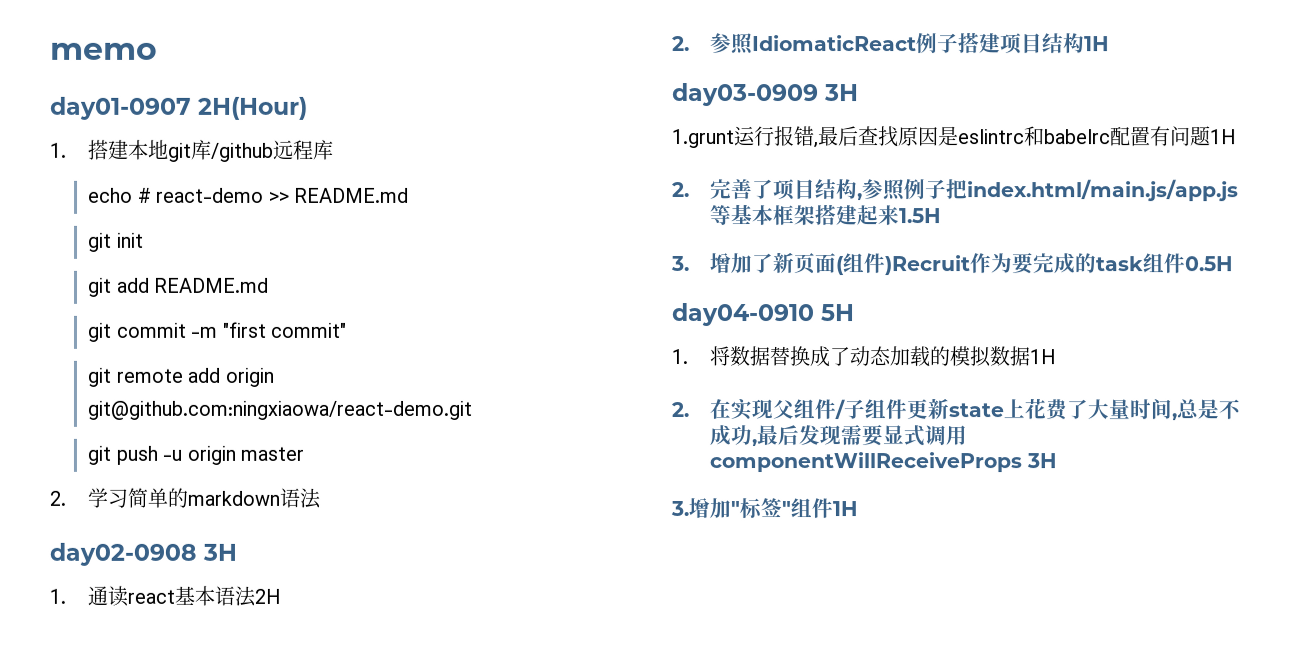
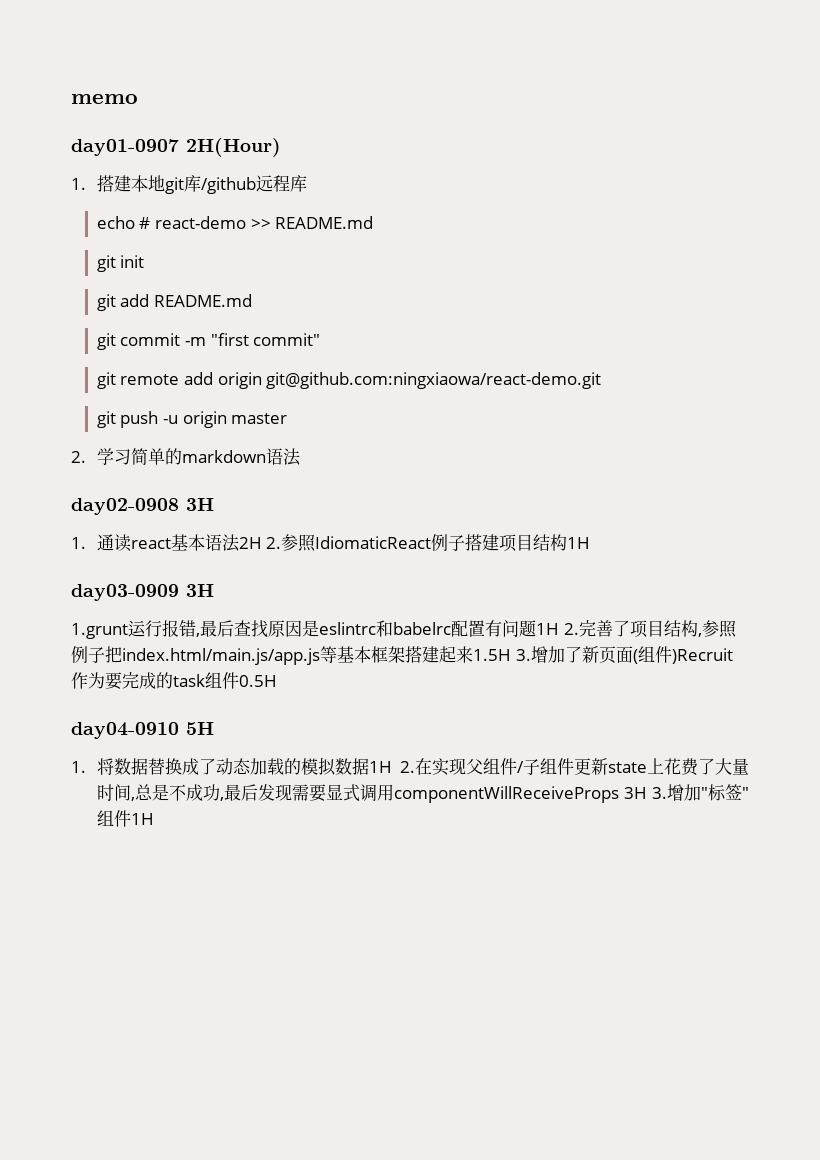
- 1.通读react基本语法2H
- 2.参照IdiomaticReact例子搭建项目结构1H
+ 1.通读react基本语法2H 2.参照IdiomaticReact例子搭建项目结构1H
- 1.grunt运行报错,最后查找原因是eslintrc和babelrc配置有问题1H
- 2.完善了项目结构,参照例子把index.html/main.js/app.js等基本框架搭建起来1.5H
- 3.增加了新页面(组件)Recruit作为要完成的task组件0.5H
+ 1.grunt运行报错,最后查找原因是eslintrc和babelrc配置有问题1H 2.完善了项目结构,参照例子把index.html/main.js/app.js等基本框架搭建起来1.5H 3.增加了新页面(组件)Recruit作为要完成的task组件0.5H
- 1.将数据替换成了动态加载的模拟数据1H
- 2.在实现父组件/子组件更新state上花费了大量时间,总是不成功,最后发现需要显式调用componentWillReceiveProps 3H
- 3.增加"标签"组件1H
+ 1.将数据替换成了动态加载的模拟数据1H 2.在实现父组件/子组件更新state上花费了大量时间,总是不成功,最后发现需要显式调用componentWillReceiveProps 3H 3.增加"标签"组件1H

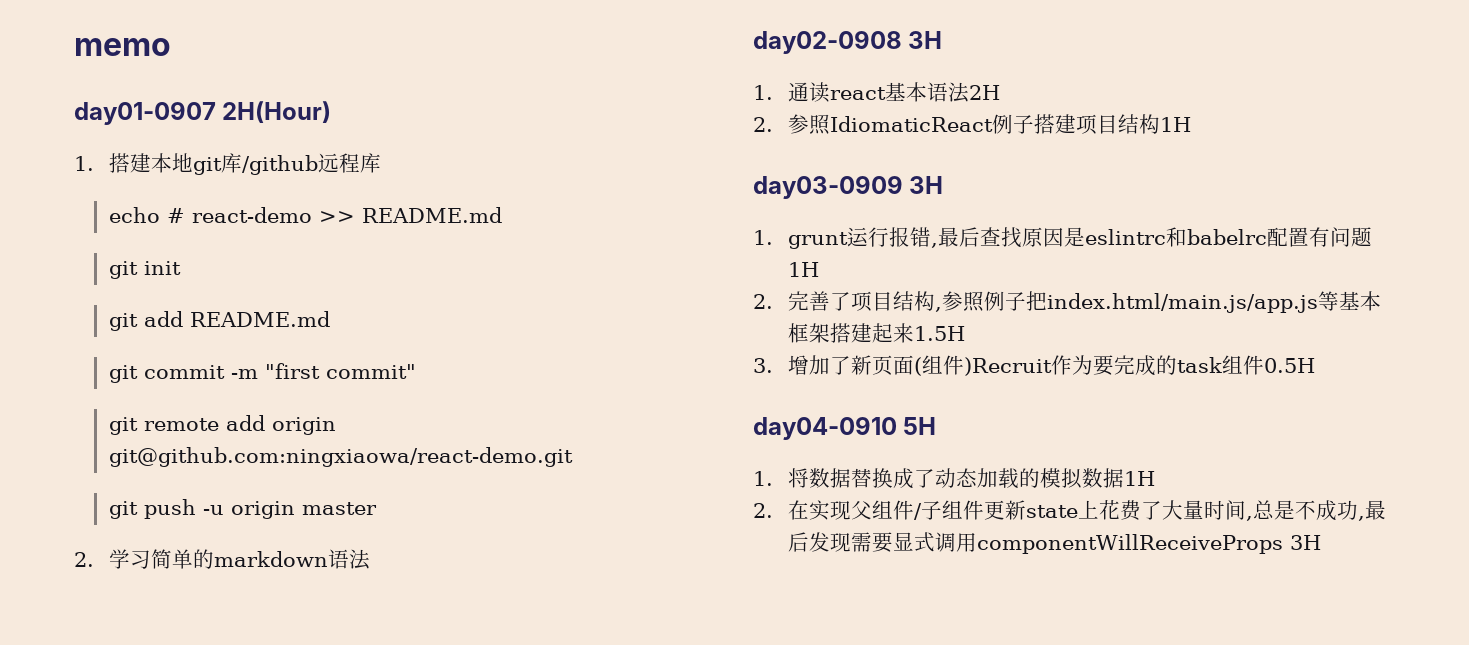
- 1.通读react基本语法2H 2.参照IdiomaticReact例子搭建项目结构1H
+ 1.通读react基本语法2H
+ 2.参照IdiomaticReact例子搭建项目结构1H
- 1.grunt运行报错,最后查找原因是eslintrc和babelrc配置有问题1H 2.完善了项目结构,参照例子把index.html/main.js/app.js等基本框架搭建起来1.5H 3.增加了新页面(组件)Recruit作为要完成的task组件0.5H
+ 1. grunt运行报错,最后查找原因是eslintrc和babelrc配置有问题1H
+ 2.完善了项目结构,参照例子把index.html/main.js/app.js等基本框架搭建起来1.5H
+ 3.增加了新页面(组件)Recruit作为要完成的task组件0.5H
- 1.将数据替换成了动态加载的模拟数据1H 2.在实现父组件/子组件更新state上花费了大量时间,总是不成功,最后发现需要显式调用componentWillReceiveProps 3H 3.增加"标签"组件1H
+ 1.将数据替换成了动态加载的模拟数据1H
+ 2.在实现父组件/子组件更新state上花费了大量时间,总是不成功,最后发现需要显式调用componentWillReceiveProps 3H

